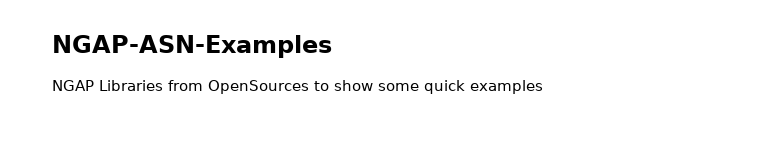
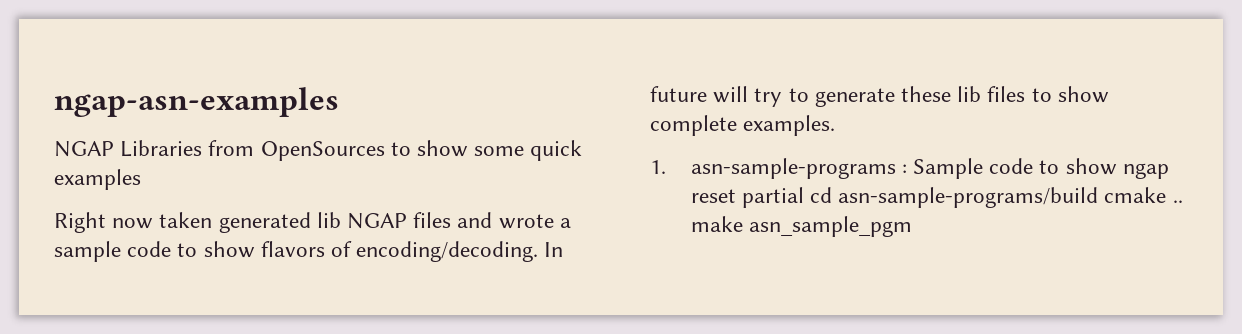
- NGAP-ASN-Examples
+ ngap-asn-examples
+ Right now taken generated lib NGAP files and wrote a sample code to show flavors of encoding/decoding. In future will try to generate these lib files to show complete examples.
+ 1. asn-sample-programs : Sample code to show ngap reset partial cd asn-sample-programs/build cmake .. make asn_sample_pgm

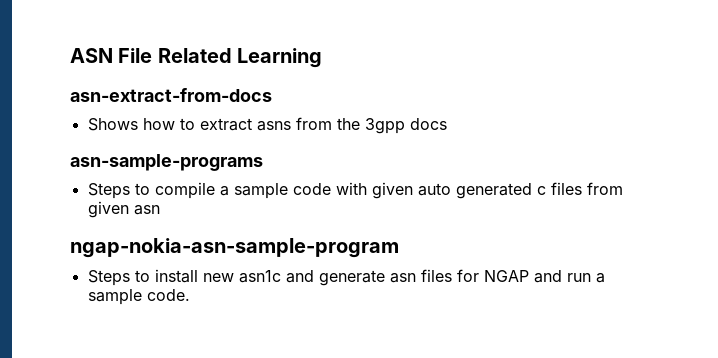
- ngap-asn-examples
- NGAP Libraries from OpenSources to show some quick examples
- Right now taken generated lib NGAP files and wrote a sample code to show flavors of encoding/decoding. In future will try to generate these lib files to show complete examples.
- 1. asn-sample-programs : Sample code to show ngap reset partial cd asn-sample-programs/build cmake .. make asn_sample_pgm
+ ASN File Related Learning
+ asn-extract-from-docs
+ Shows how to extract asns from the 3gpp docs
+ asn-sample-programs
+ Steps to compile a sample code with given auto generated c files from given asn
+ ngap-nokia-asn-sample-program
+ Steps to install new asn1c and generate asn files for NGAP and run a sample code.

